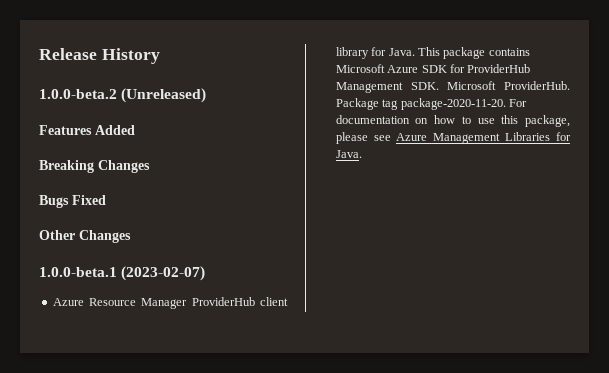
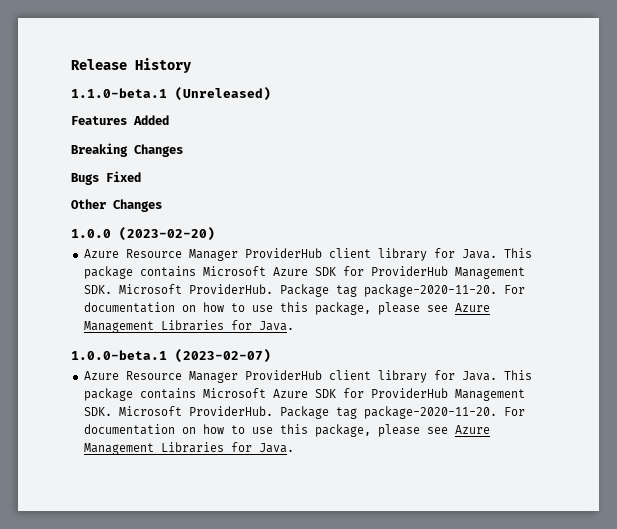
- 1.0.0-beta.2 (Unreleased)
+ 1.1.0-beta.1 (Unreleased)
+ 1.0.0 (2023-02-20)
+ Azure Resource Manager ProviderHub client library for Java. This package contains Microsoft Azure SDK for ProviderHub Management SDK. Microsoft ProviderHub. Package tag package-2020-11-20. For documentation on how to use this package, please see Azure Management Libraries for Java.

